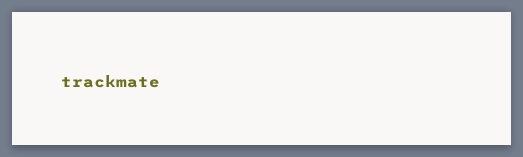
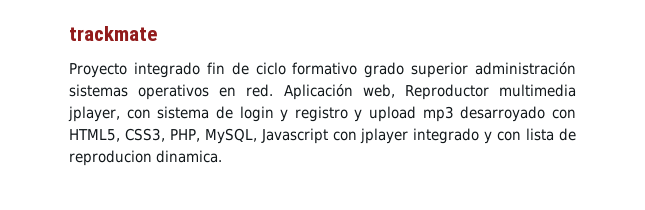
+ Proyecto integrado fin de ciclo formativo grado superior administración sistemas operativos en red. Aplicación web, Reproductor multimedia jplayer, con sistema de login y registro y upload mp3 desarroyado con HTML5, CSS3, PHP, MySQL, Javascript con jplayer integrado y con lista de reproducion dinamica.

